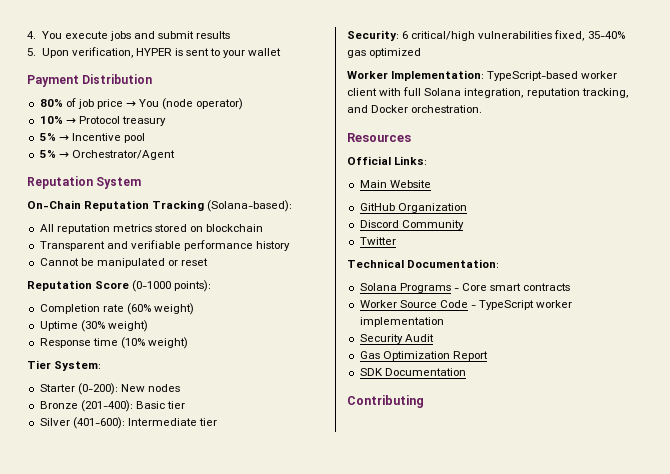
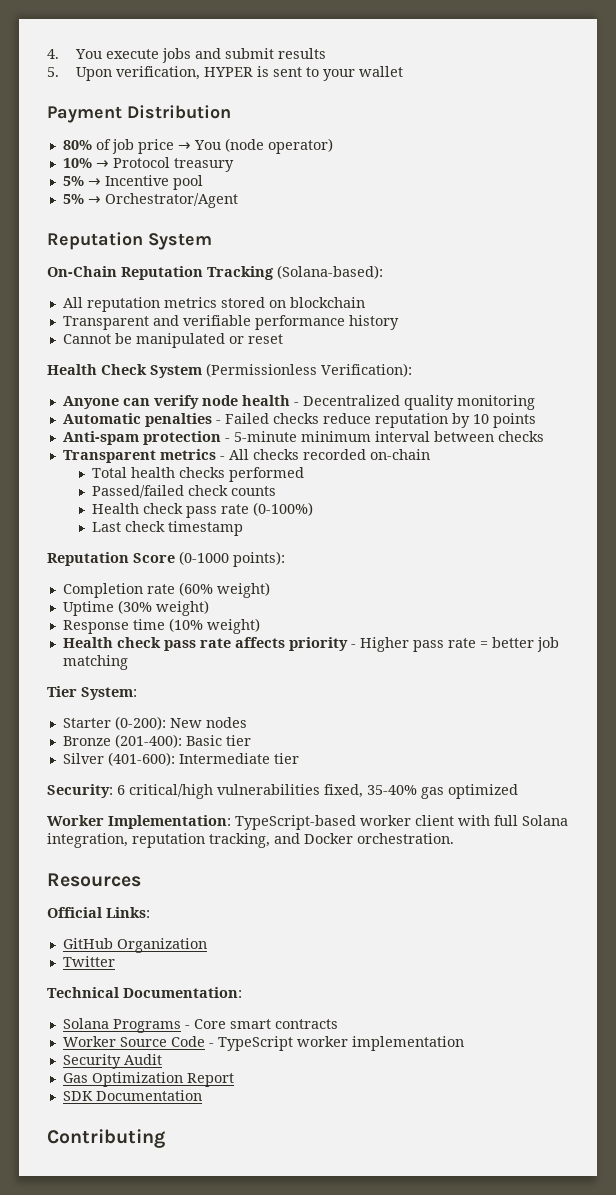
+ Health Check System (Permissionless Verification):
+ Anyone can verify node health - Decentralized quality monitoring
+ Automatic penalties - Failed checks reduce reputation by 10 points
+ Anti-spam protection - 5-minute minimum interval between checks
+ Transparent metrics - All checks recorded on-chain
+ Total health checks performed
+ Passed/failed check counts
+ Health check pass rate (0-100%)
+ Last check timestamp
+ Health check pass rate affects priority - Higher pass rate = better job matching
- Main Website
- Discord Community

